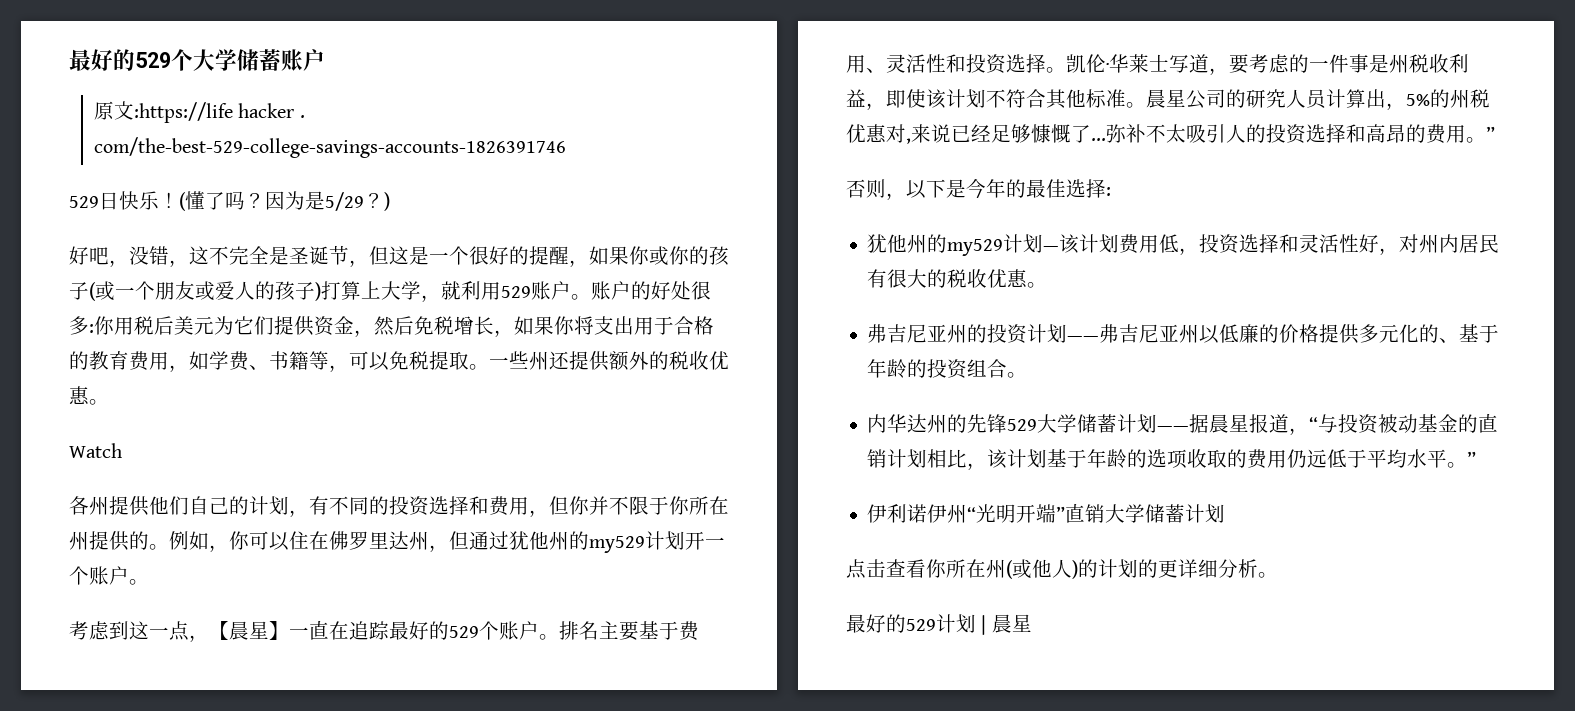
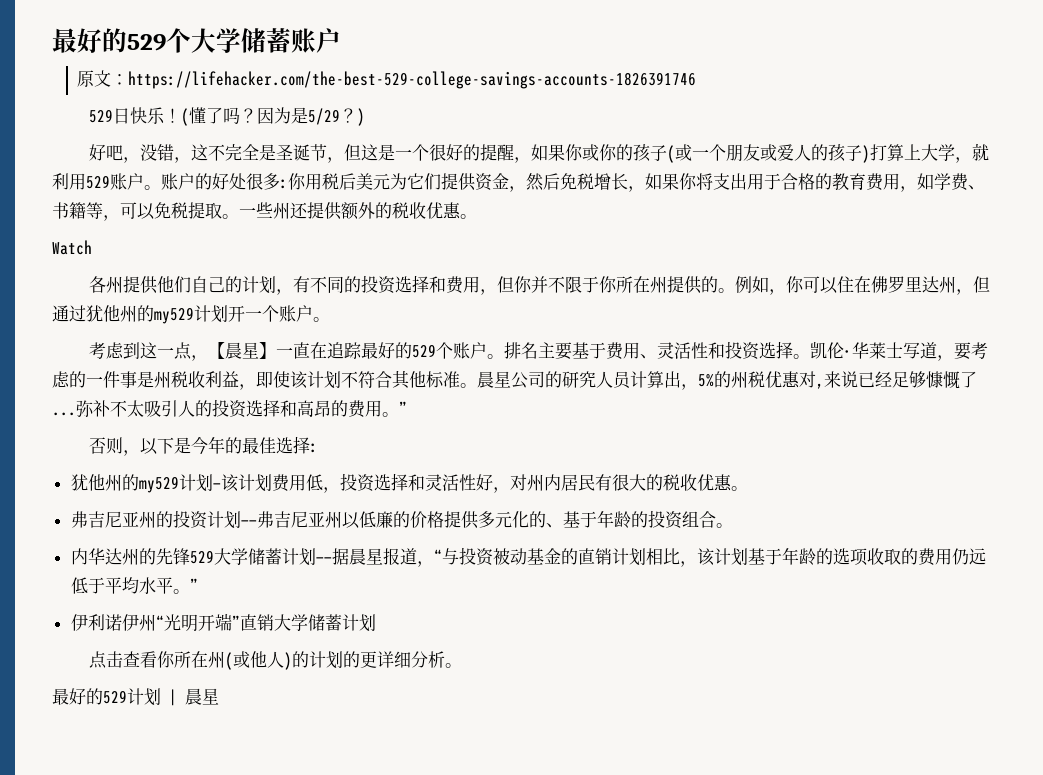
- 原文:https://life hacker . com/the-best-529-college-savings-accounts-1826391746
+ 原文：https://lifehacker.com/the-best-529-college-savings-accounts-1826391746

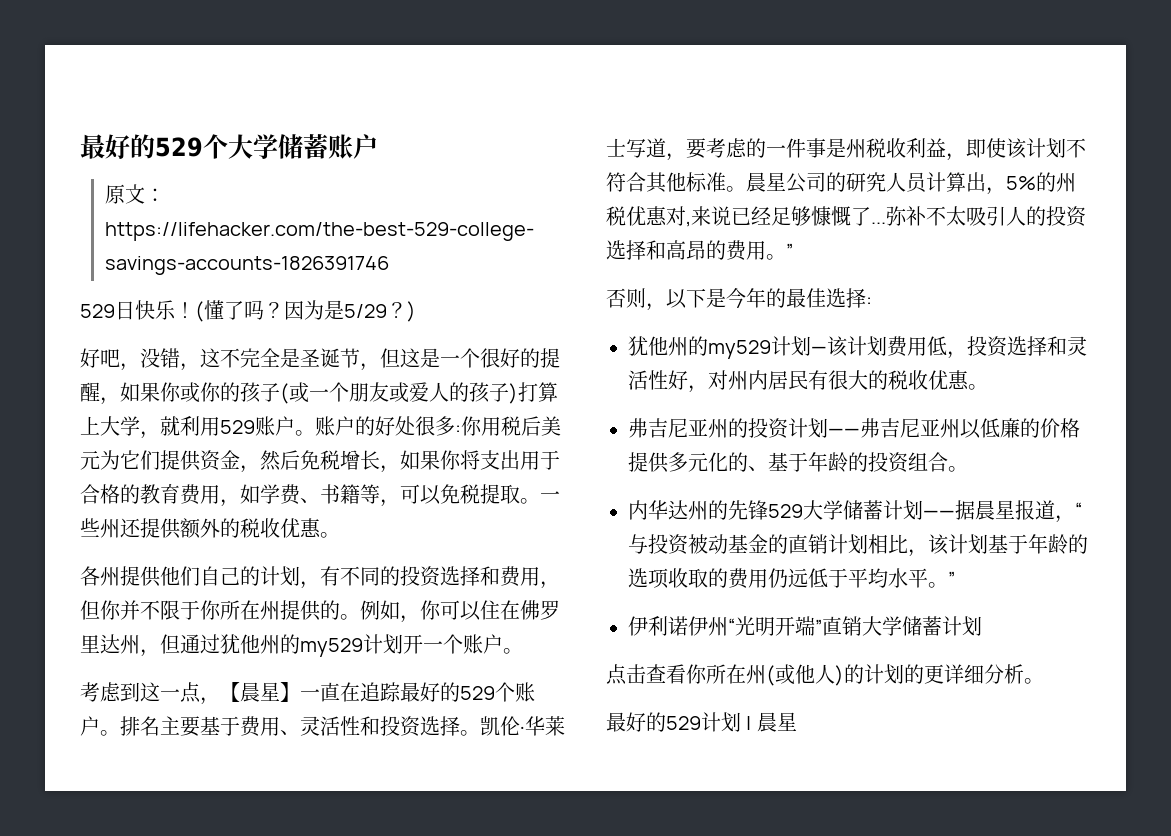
- Watch

